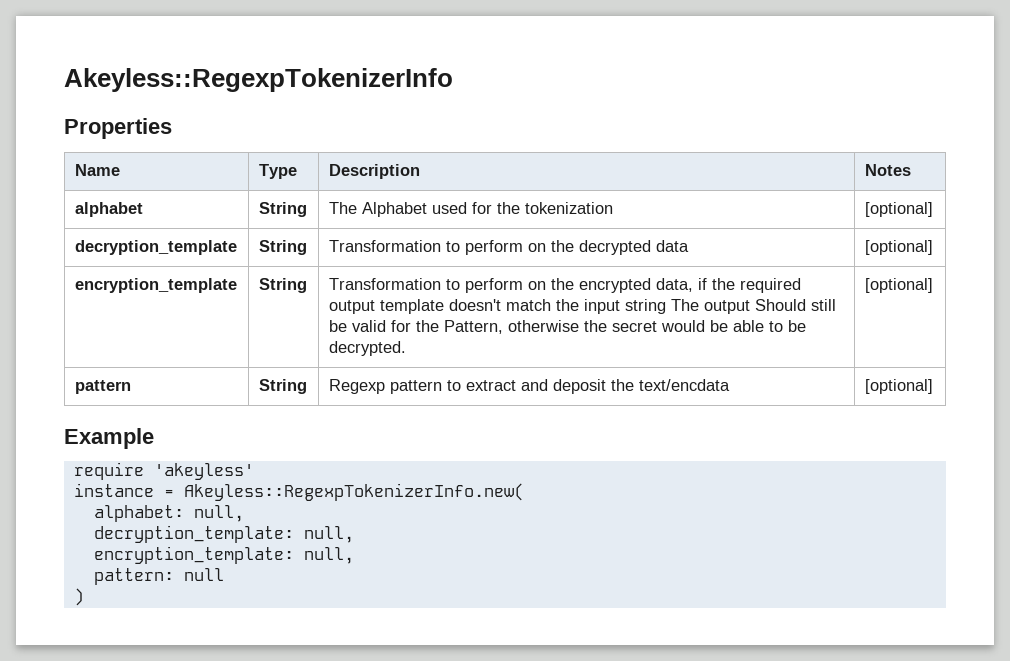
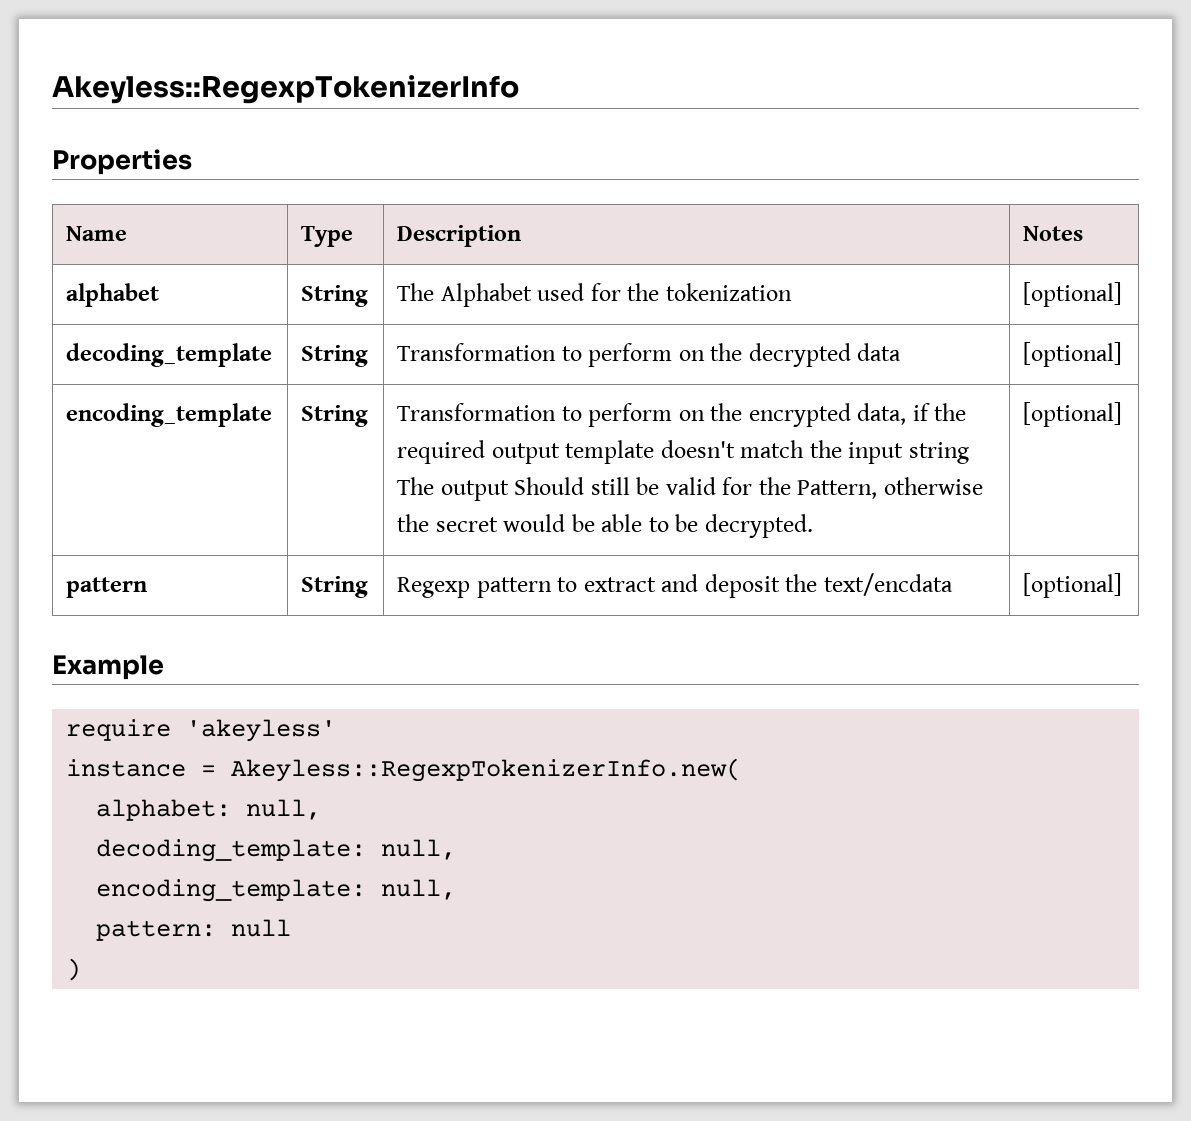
- decryption_template | String | Transformation to perform on the decrypted data | [optional]
+ decoding_template | String | Transformation to perform on the decrypted data | [optional]
- encryption_template | String | Transformation to perform on the encrypted data, if the required output template doesn't match the input string The output Should still be valid for the Pattern, otherwise the secret would be able to be decrypted. | [optional]
+ encoding_template | String | Transformation to perform on the encrypted data, if the required output template doesn't match the input string The output Should still be valid for the Pattern, otherwise the secret would be able to be decrypted. | [optional]
- decryption_template: null,
- encryption_template: null,
+ decoding_template: null,
+ encoding_template: null,

